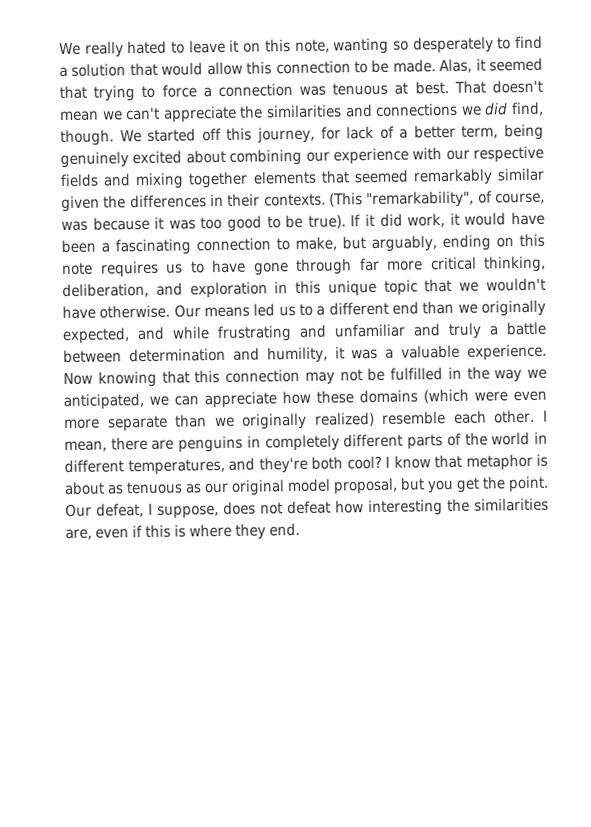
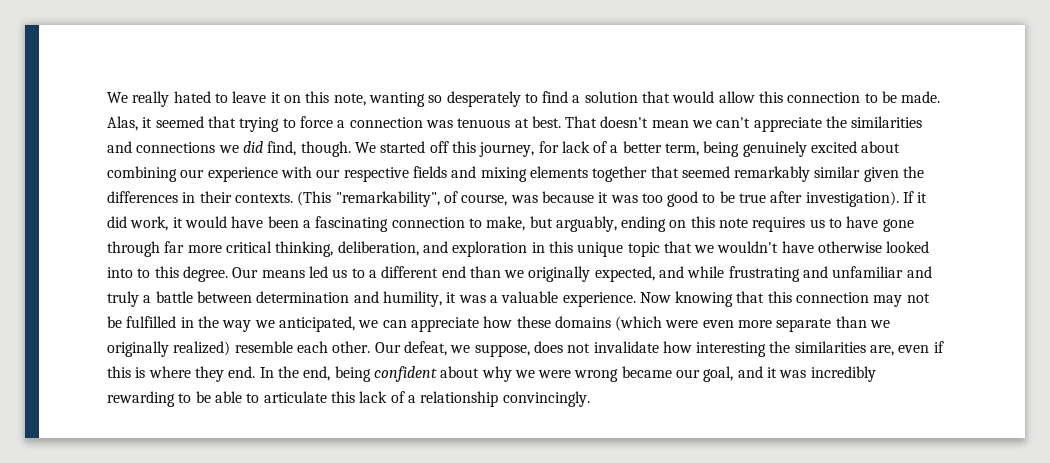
- We started off this journey, for lack of a better term, being genuinely excited about combining our experience with our respective fields and mixing together elements that seemed remarkably similar given the differences in their contexts.
+ We started off this journey, for lack of a better term, being genuinely excited about combining our experience with our respective fields and mixing elements together that seemed remarkably similar given the differences in their contexts.
- (This "remarkability", of course, was because it was too good to be true).
+ (This "remarkability", of course, was because it was too good to be true after investigation).
- If it did work, it would have been a fascinating connection to make, but arguably, ending on this note requires us to have gone through far more critical thinking, deliberation, and exploration in this unique topic that we wouldn't have otherwise.
+ If it did work, it would have been a fascinating connection to make, but arguably, ending on this note requires us to have gone through far more critical thinking, deliberation, and exploration in this unique topic that we wouldn't have otherwise looked into to this degree.
- I mean, there are penguins in completely different parts of the world in different temperatures, and they're both cool? I know that metaphor is about as tenuous as our original model proposal, but you get the point.
- Our defeat, I suppose, does not defeat how interesting the similarities are, even if this is where they end.
+ Our defeat, we suppose, does not invalidate how interesting the similarities are, even if this is where they end.
+ In the end, being confident about why we were wrong became our goal, and it was incredibly rewarding to be able to articulate this lack of a relationship convincingly.

